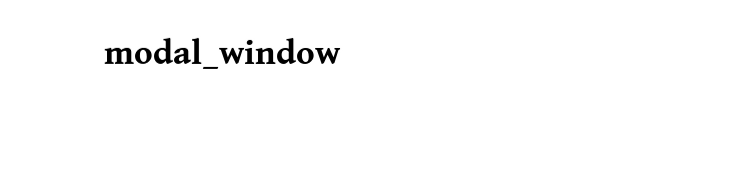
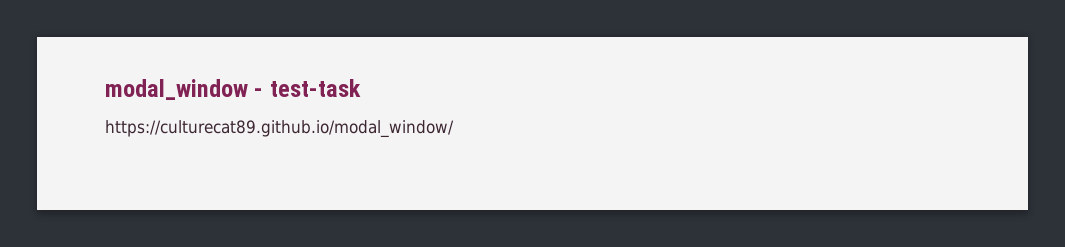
- modal_window
+ modal_window - test-task
+ https://culturecat89.github.io/modal_window/

